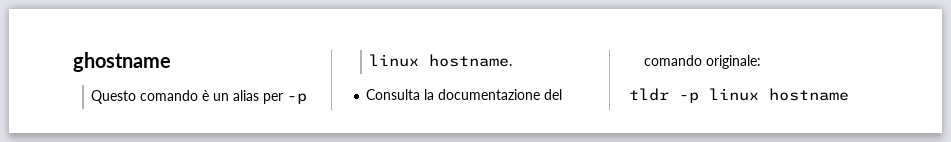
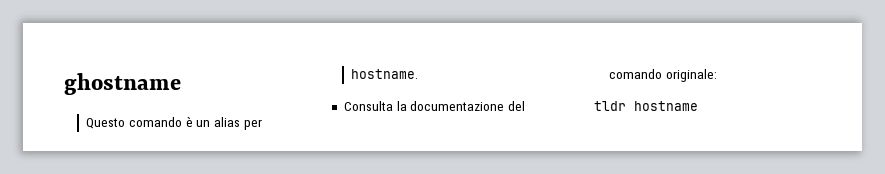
- Questo comando è un alias per -p linux hostname.
+ Questo comando è un alias per hostname.
- tldr -p linux hostname
+ tldr hostname

